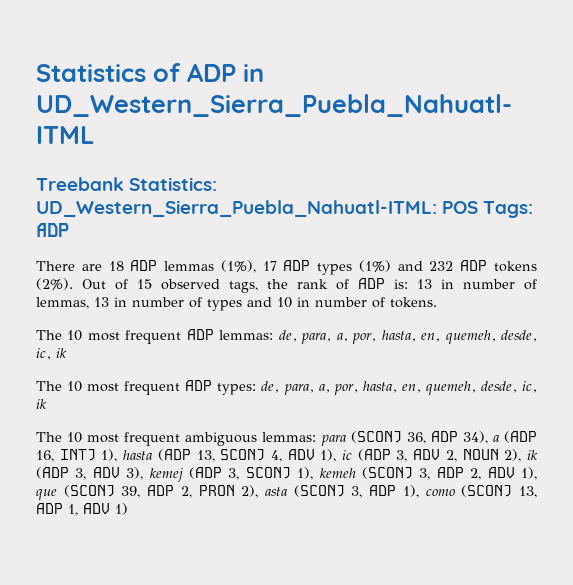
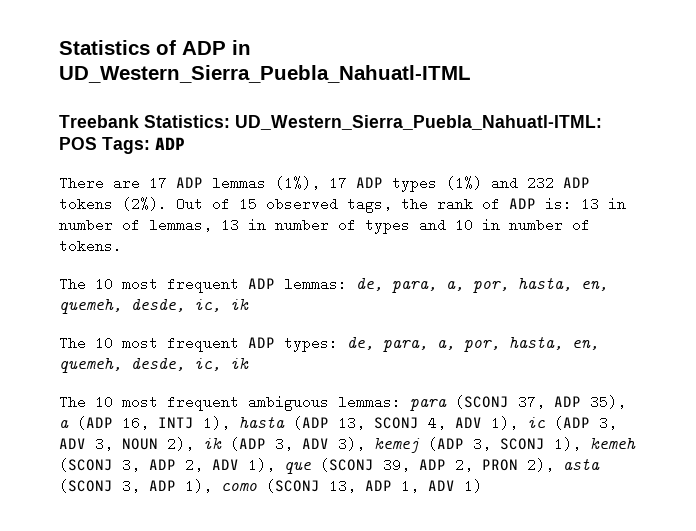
- There are 18 ADP lemmas (1%), 17 ADP types (1%) and 232 ADP tokens (2%).
+ There are 17 ADP lemmas (1%), 17 ADP types (1%) and 232 ADP tokens (2%).
- para (SCONJ 36, ADP 34), a (ADP 16, INTJ 1), hasta (ADP 13, SCONJ 4, ADV 1), ic (ADP 3, ADV 2, NOUN 2), ik (ADP 3, ADV 3), kemej (ADP 3, SCONJ 1), kemeh (SCONJ 3, ADP 2, ADV 1), que (SCONJ 39, ADP 2, PRON 2), asta (SCONJ 3, ADP 1), como (SCONJ 13, ADP 1, ADV 1)
+ para (SCONJ 37, ADP 35), a (ADP 16, INTJ 1), hasta (ADP 13, SCONJ 4, ADV 1), ic (ADP 3, ADV 3, NOUN 2), ik (ADP 3, ADV 3), kemej (ADP 3, SCONJ 1), kemeh (SCONJ 3, ADP 2, ADV 1), que (SCONJ 39, ADP 2, PRON 2), asta (SCONJ 3, ADP 1), como (SCONJ 13, ADP 1, ADV 1)

